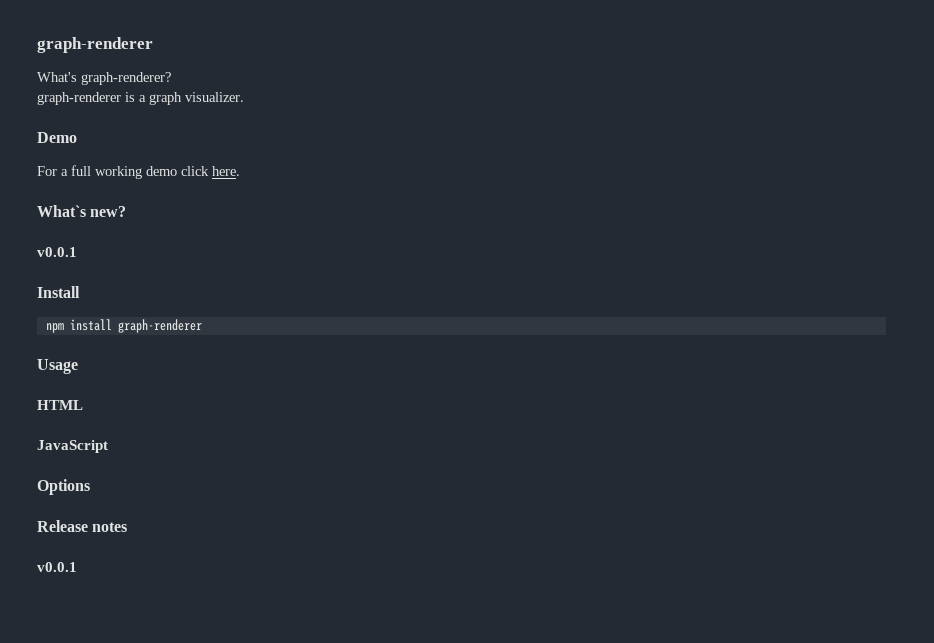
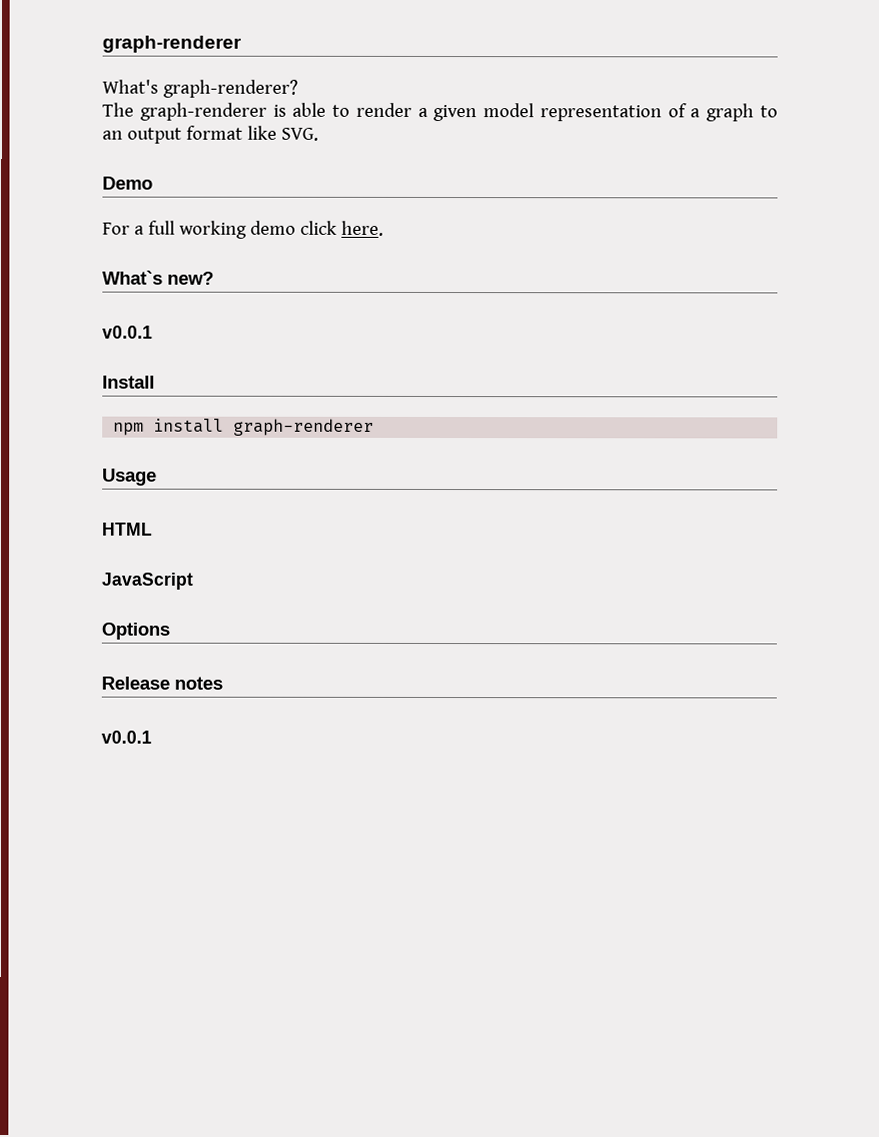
- graph-renderer is a graph visualizer.
+ The graph-renderer is able to render a given model representation of a graph to an output format like SVG.

